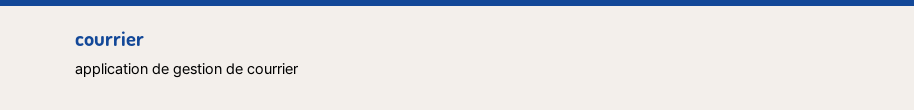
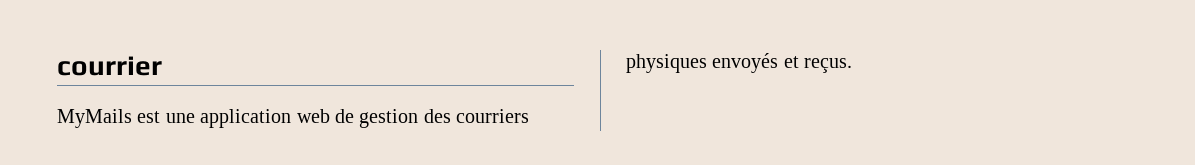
- application de gestion de courrier
+ MyMails est une application web de gestion des courriers physiques envoyés et reçus.

